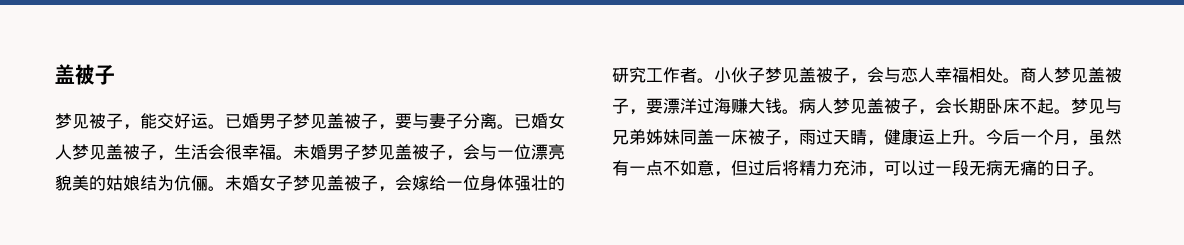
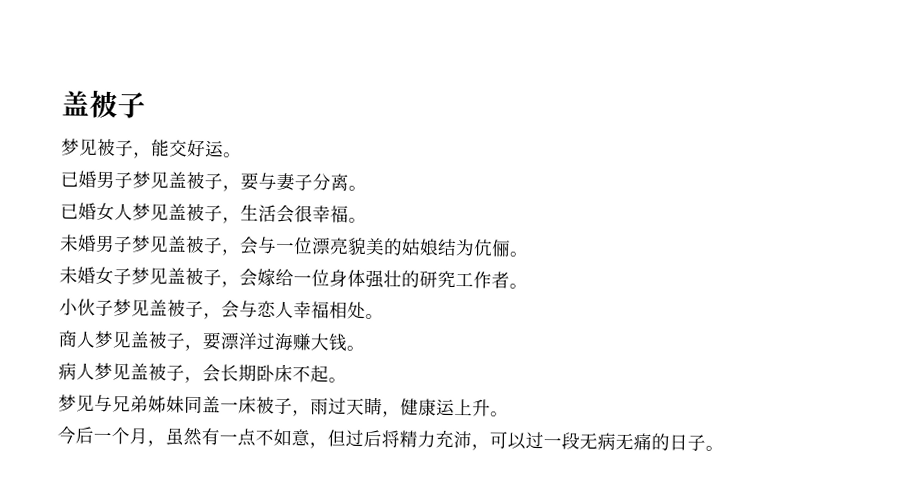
- 梦见被子，能交好运。已婚男子梦见盖被子，要与妻子分离。已婚女人梦见盖被子，生活会很幸福。未婚男子梦见盖被子，会与一位漂亮貌美的姑娘结为伉俪。未婚女子梦见盖被子，会嫁给一位身体强壮的研究工作者。小伙子梦见盖被子，会与恋人幸福相处。商人梦见盖被子，要漂洋过海赚大钱。病人梦见盖被子，会长期卧床不起。梦见与兄弟姊妹同盖一床被子，雨过天睛，健康运上升。今后一个月，虽然有一点不如意，但过后将精力充沛，可以过一段无病无痛的日子。
+ 梦见被子，能交好运。
+ 已婚男子梦见盖被子，要与妻子分离。
+ 已婚女人梦见盖被子，生活会很幸福。
+ 未婚男子梦见盖被子，会与一位漂亮貌美的姑娘结为伉俪。
+ 未婚女子梦见盖被子，会嫁给一位身体强壮的研究工作者。
+ 小伙子梦见盖被子，会与恋人幸福相处。
+ 商人梦见盖被子，要漂洋过海赚大钱。
+ 病人梦见盖被子，会长期卧床不起。
+ 梦见与兄弟姊妹同盖一床被子，雨过天睛，健康运上升。
+ 今后一个月，虽然有一点不如意，但过后将精力充沛，可以过一段无病无痛的日子。

